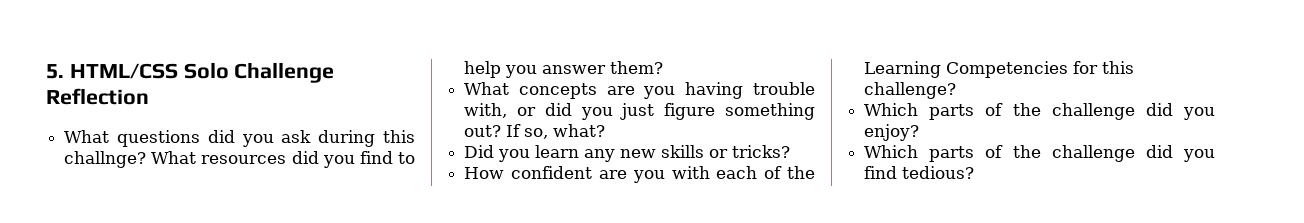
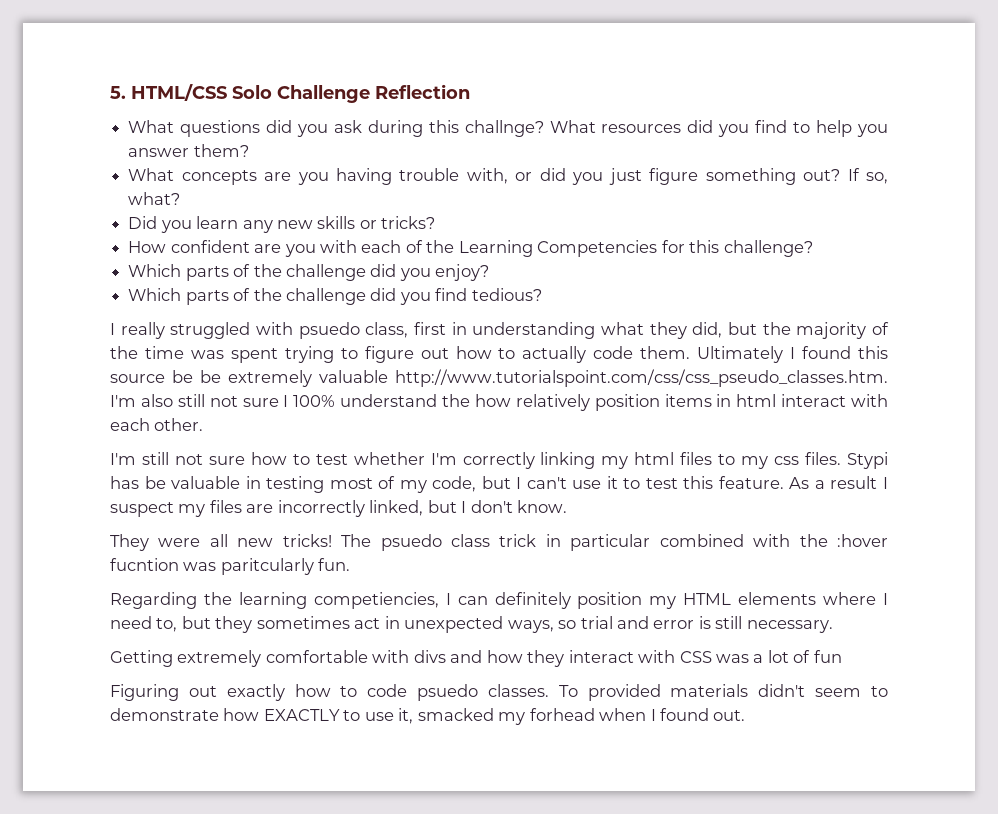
+ I really struggled with psuedo class, first in understanding what they did, but the majority of the time was spent trying to figure out how to actually code them. Ultimately I found this source be be extremely valuable http://www.tutorialspoint.com/css/css_pseudo_classes.htm. I'm also still not sure I 100% understand the how relatively position items in html interact with each other.
+ I'm still not sure how to test whether I'm correctly linking my html files to my css files. Stypi has be valuable in testing most of my code, but I can't use it to test this feature. As a result I suspect my files are incorrectly linked, but I don't know.
+ They were all new tricks! The psuedo class trick in particular combined with the :hover fucntion was paritcularly fun.
+ Regarding the learning competiencies, I can definitely position my HTML elements where I need to, but they sometimes act in unexpected ways, so trial and error is still necessary.
+ Getting extremely comfortable with divs and how they interact with CSS was a lot of fun
+ Figuring out exactly how to code psuedo classes. To provided materials didn't seem to demonstrate how EXACTLY to use it, smacked my forhead when I found out.

